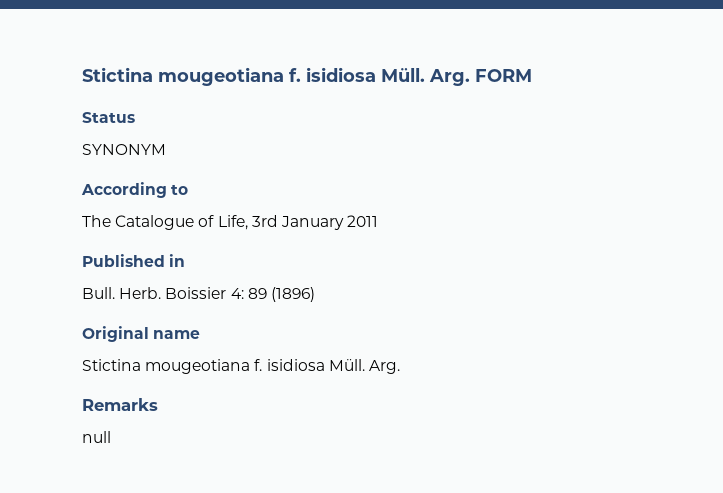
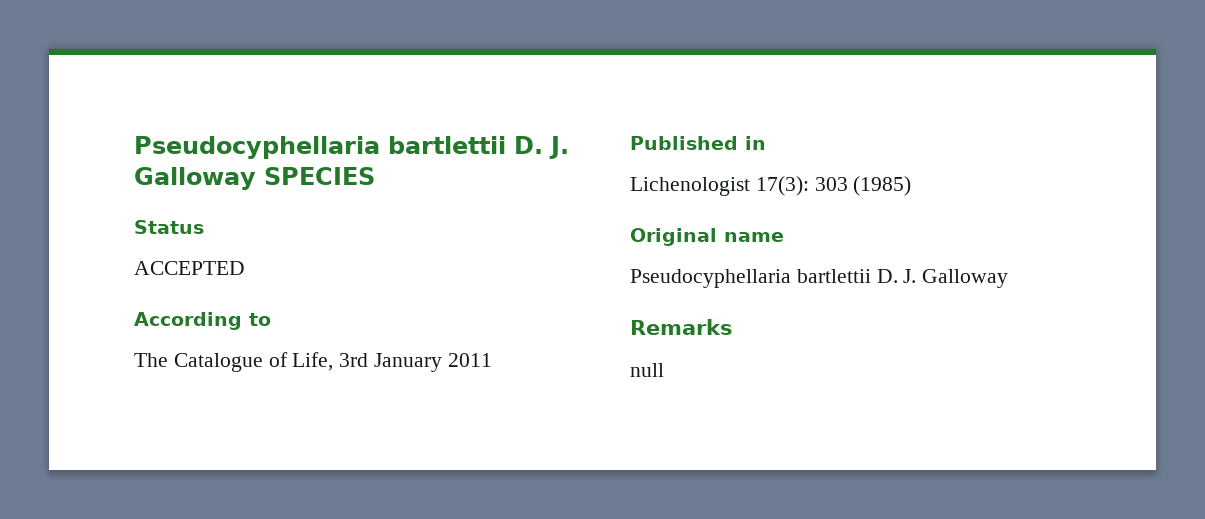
- Stictina mougeotiana f. isidiosa Müll. Arg. FORM
+ Pseudocyphellaria bartlettii D. J. Galloway SPECIES
- SYNONYM
+ ACCEPTED
- Bull. Herb. Boissier 4: 89 (1896)
+ Lichenologist 17(3): 303 (1985)
  Original name
- Stictina mougeotiana f. isidiosa Müll. Arg.
+ Pseudocyphellaria bartlettii D. J. Galloway

